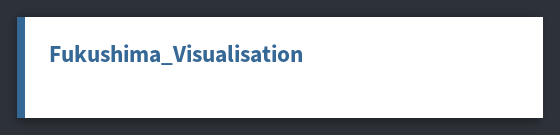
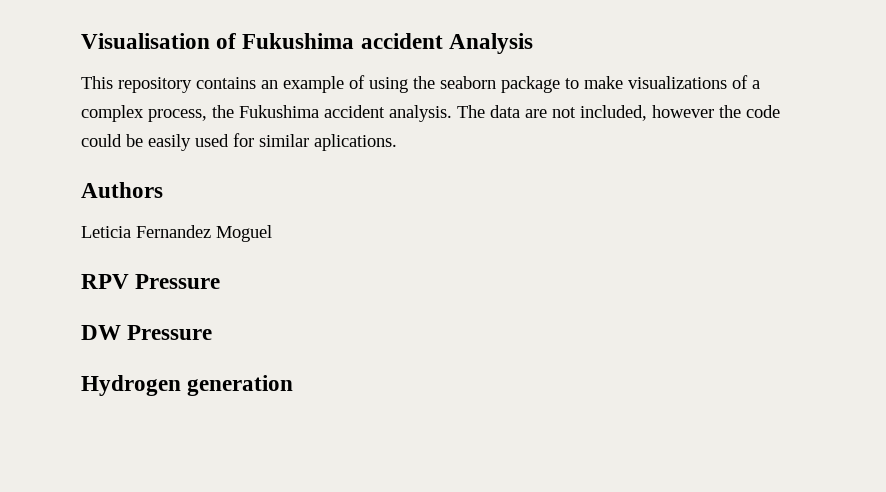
- Fukushima_Visualisation
+ Visualisation of Fukushima accident Analysis
+ This repository contains an example of using the seaborn package to make visualizations of a complex process, the Fukushima accident analysis. The data are not included, however the code could be easily used for similar aplications.
+ Authors
+ Leticia Fernandez Moguel
+ RPV Pressure
+ DW Pressure
+ Hydrogen generation

